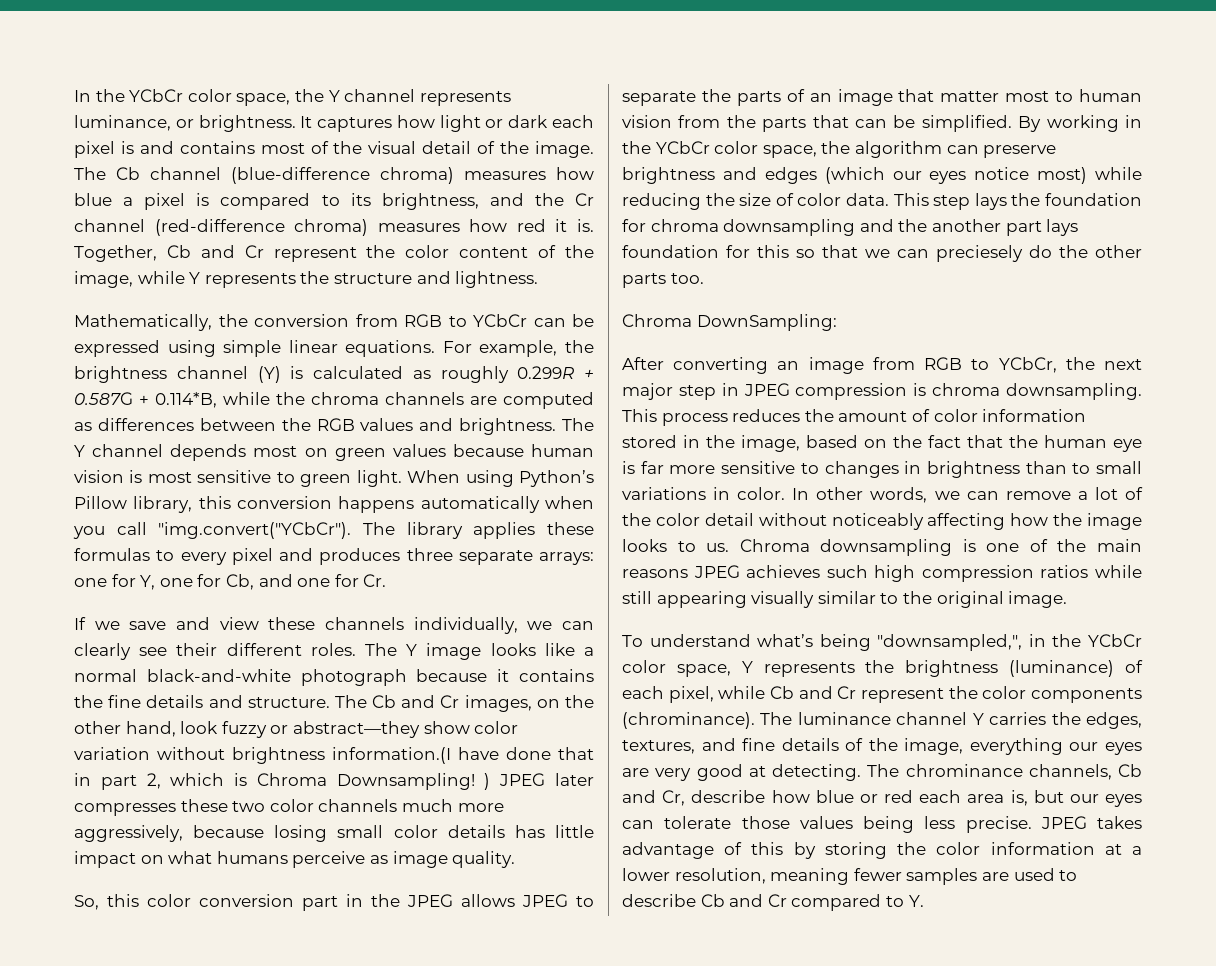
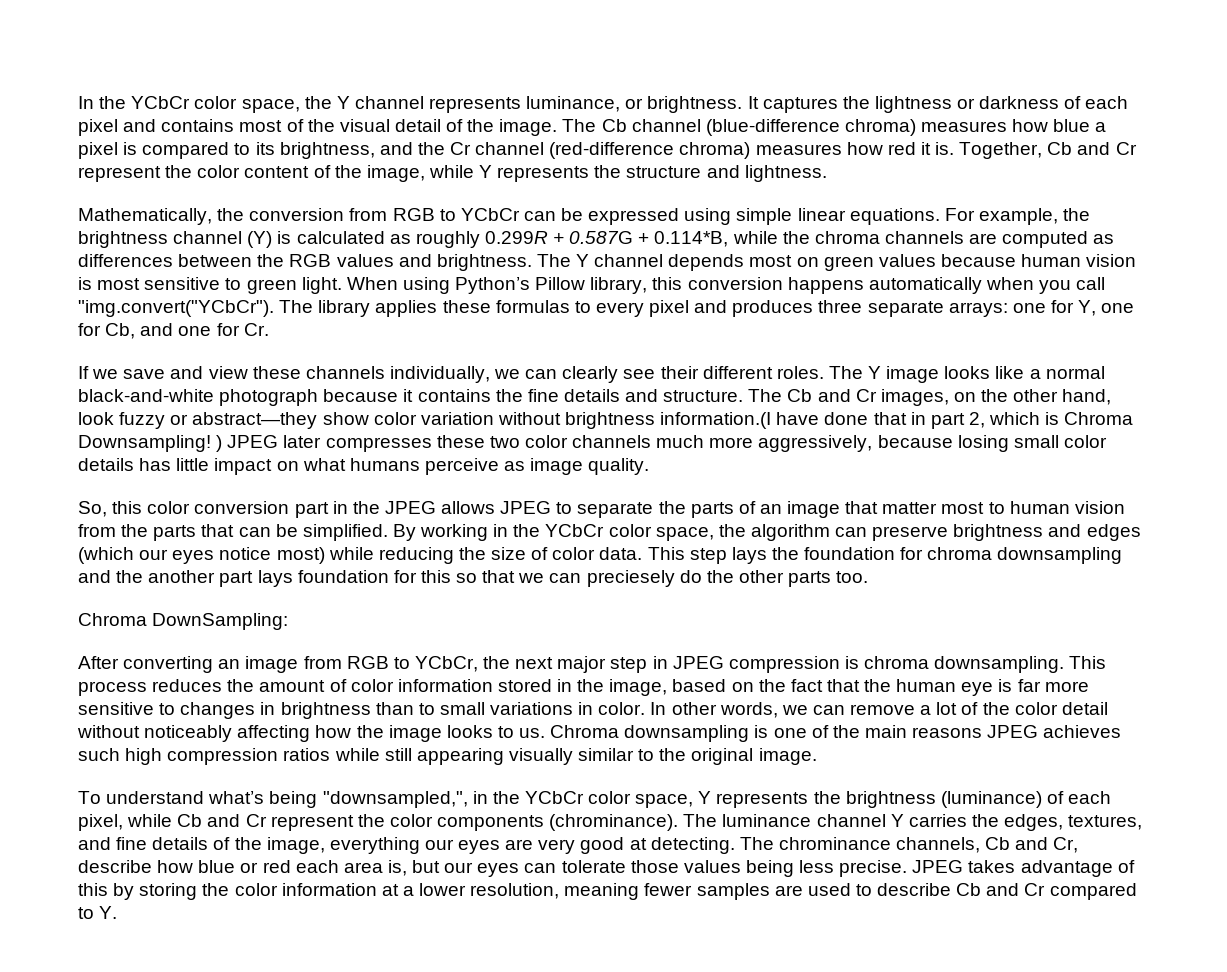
- It captures how light or dark each pixel is and contains most of the visual detail of the image.
+ It captures the lightness or darkness of each pixel and contains most of the visual detail of the image.

